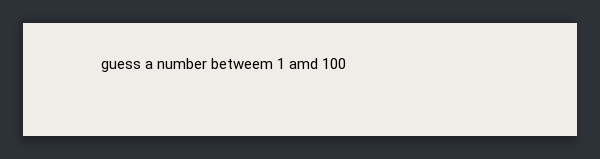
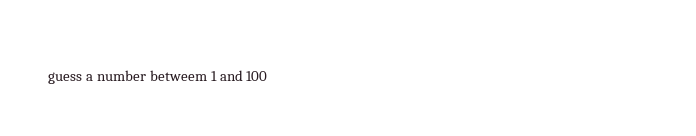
- guess a number betweem 1 amd 100
+ guess a number betweem 1 and 100

